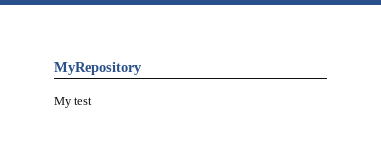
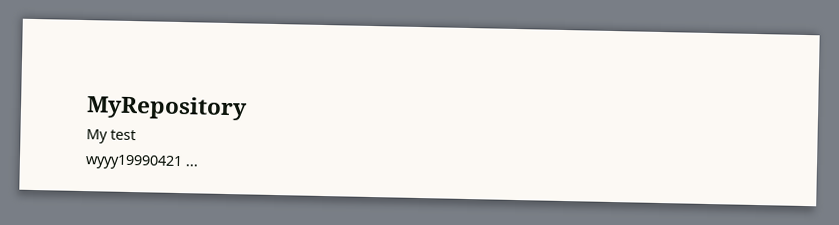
+ wyyy19990421 ...

